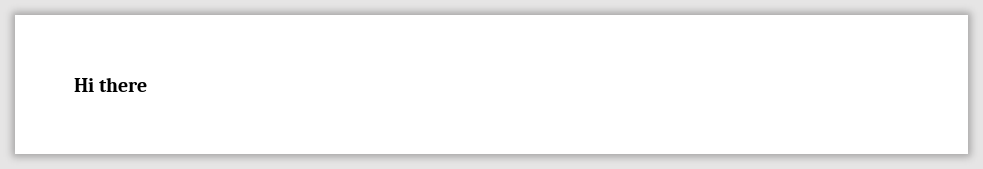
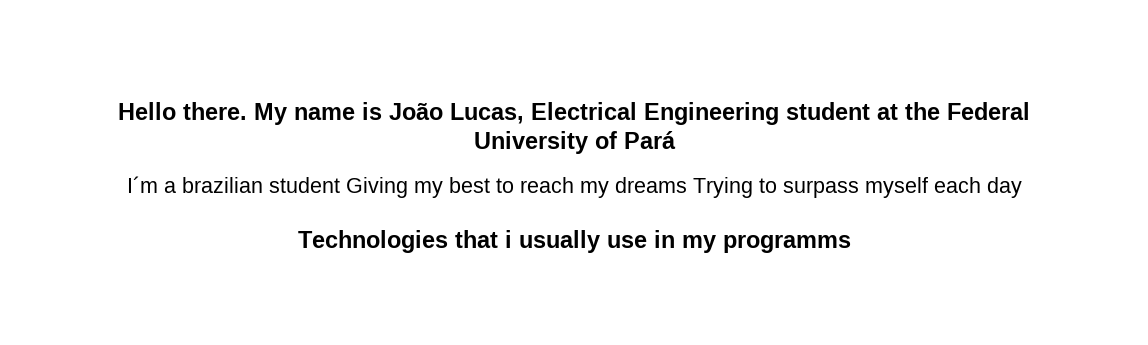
- Hi there
+ Hello there. My name is João Lucas, Electrical Engineering student at the Federal University of Pará
+ I´m a brazilian student Giving my best to reach my dreams Trying to surpass myself each day
+ Technologies that i usually use in my programms

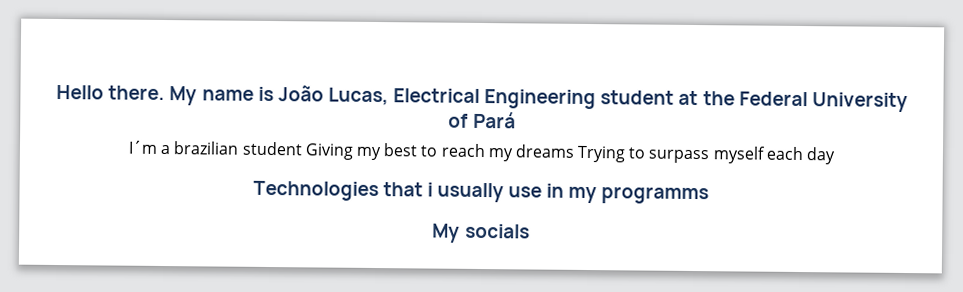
+ My socials

